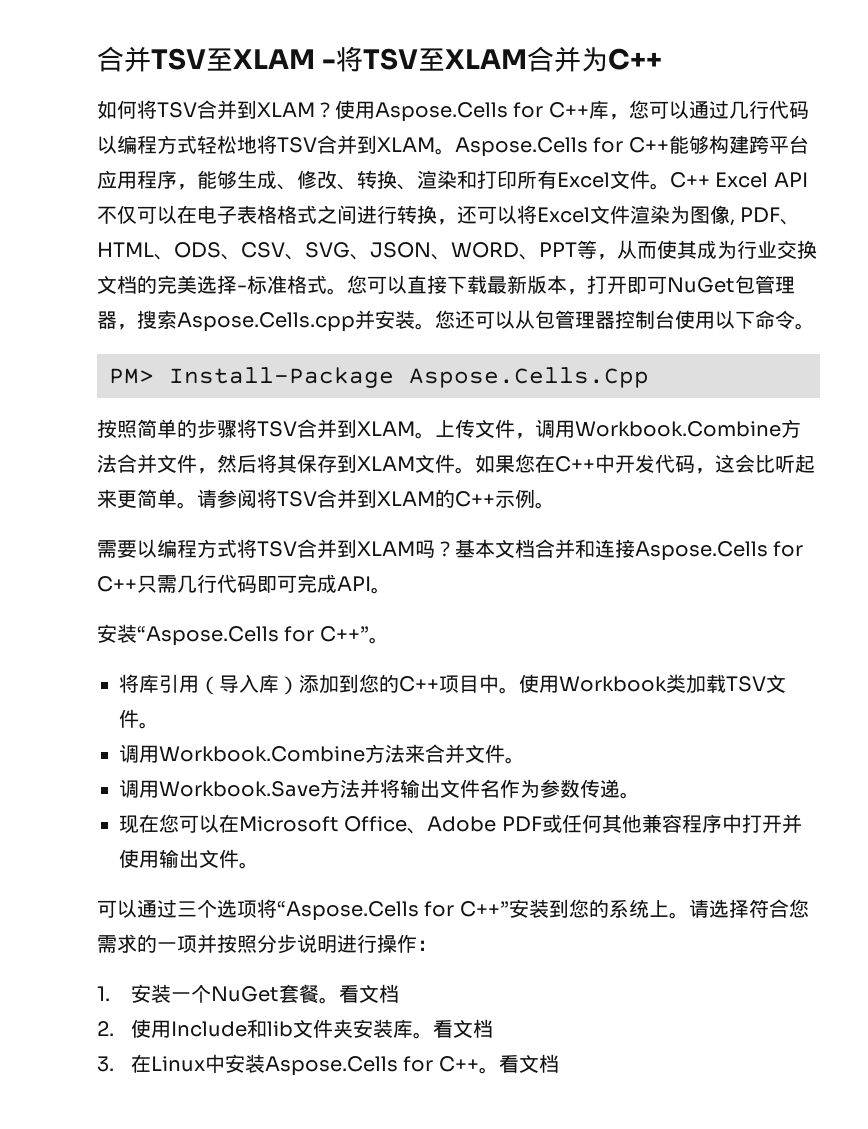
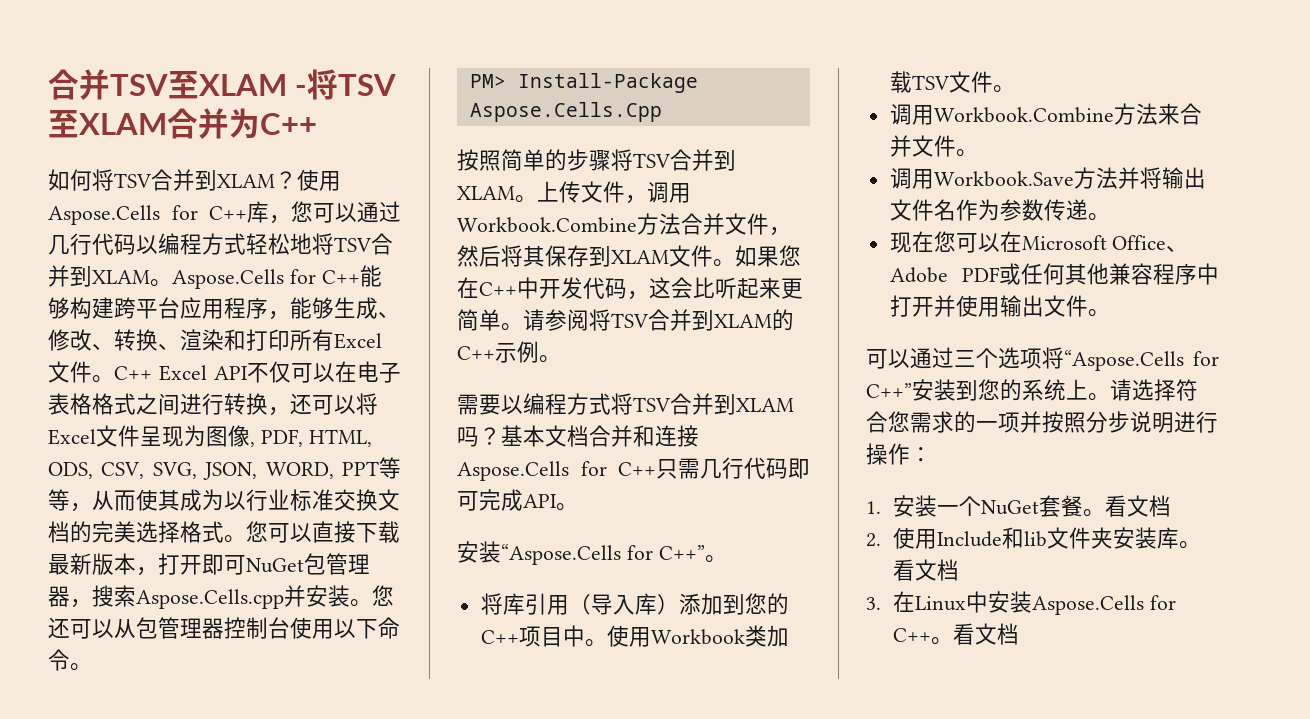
- C++ Excel API不仅可以在电子表格格式之间进行转换，还可以将Excel文件渲染为图像, PDF、HTML、ODS、CSV、SVG、JSON、WORD、PPT等，从而使其成为行业交换文档的完美选择-标准格式。
+ C++ Excel API不仅可以在电子表格格式之间进行转换，还可以将Excel文件呈现为图像, PDF, HTML, ODS, CSV, SVG, JSON, WORD, PPT等等，从而使其成为以行业标准交换文档的完美选择格式。

